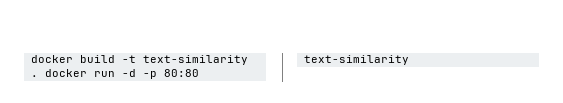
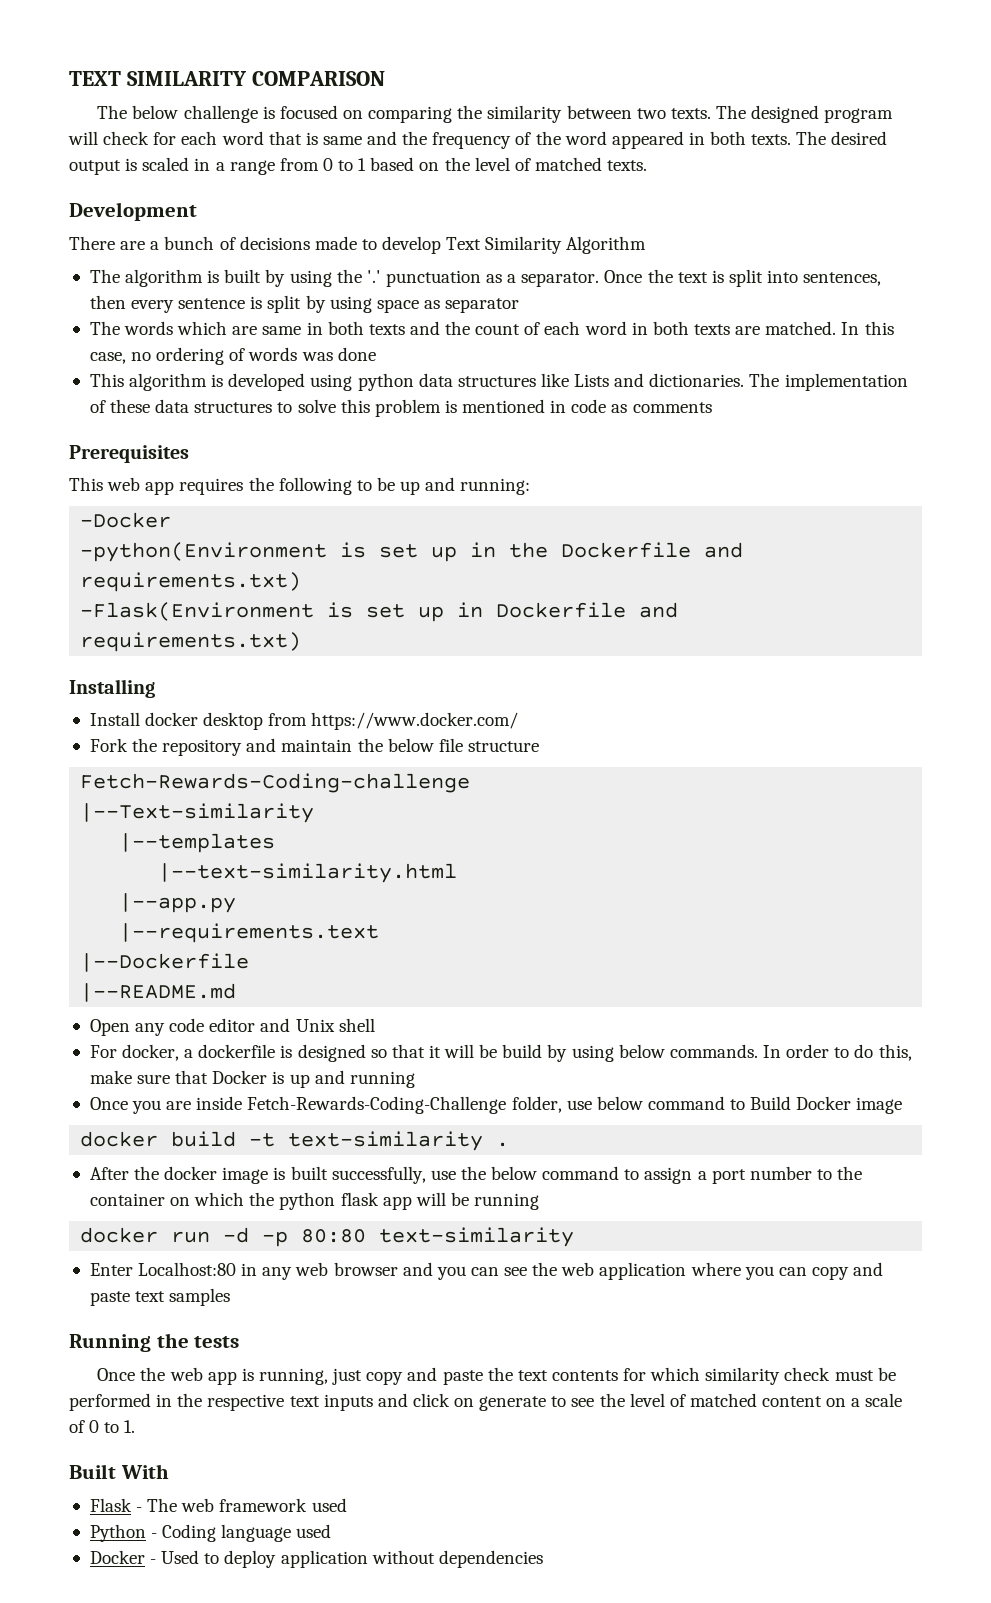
+ TEXT SIMILARITY COMPARISON
+ The below challenge is focused on comparing the similarity between two texts. The designed program will check for each word that is same and the frequency of the word appeared in both texts. The desired output is scaled in a range from 0 to 1 based on the level of matched texts.
+ Development
+ There are a bunch of decisions made to develop Text Similarity Algorithm
+ The algorithm is built by using the '.' punctuation as a separator. Once the text is split into sentences, then every sentence is split by using space as separator
+ The words which are same in both texts and the count of each word in both texts are matched. In this case, no ordering of words was done
+ This algorithm is developed using python data structures like Lists and dictionaries. The implementation of these data structures to solve this problem is mentioned in code as comments
+ Prerequisites
+ This web app requires the following to be up and running:
+ -Docker
+ -python(Environment is set up in the Dockerfile and requirements.txt)
+ -Flask(Environment is set up in Dockerfile and requirements.txt)
+ Installing
+ Install docker desktop from https://www.docker.com/
+ Fork the repository and maintain the below file structure
+ Fetch-Rewards-Coding-challenge
+ |--Text-similarity
+ |--templates
+ |--text-similarity.html
+ |--app.py
+ |--requirements.text
+ |--Dockerfile
+ |--README.md
+ Open any code editor and Unix shell
+ For docker, a dockerfile is designed so that it will be build by using below commands. In order to do this, make sure that Docker is up and running
+ Once you are inside Fetch-Rewards-Coding-Challenge folder, use below command to Build Docker image
- docker build -t text-similarity . docker run -d -p 80:80 text-similarity
+ docker build -t text-similarity .
+ After the docker image is built successfully, use the below command to assign a port number to the container on which the python flask app will be running
+ docker run -d -p 80:80 text-similarity
+ Enter Localhost:80 in any web browser and you can see the web application where you can copy and paste text samples
+ Running the tests
+ Once the web app is running, just copy and paste the text contents for which similarity check must be performed in the respective text inputs and click on generate to see the level of matched content on a scale of 0 to 1.
+ Built With
+ Flask - The web framework used
+ Python - Coding language used
+ Docker - Used to deploy application without dependencies

